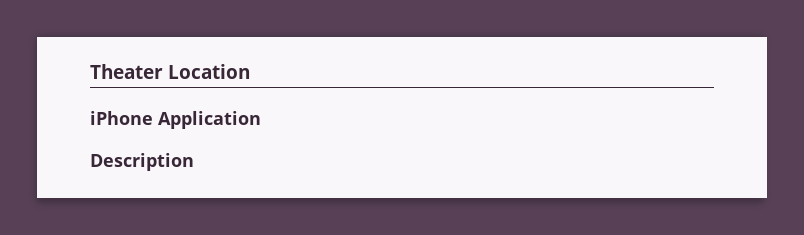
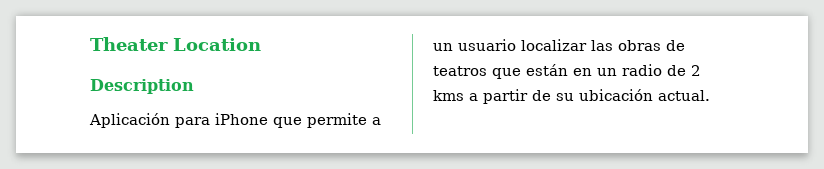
- iPhone Application
  Description
+ Aplicación para iPhone que permite a un usuario localizar las obras de teatros que están en un radio de 2 kms a partir de su ubicación actual.

